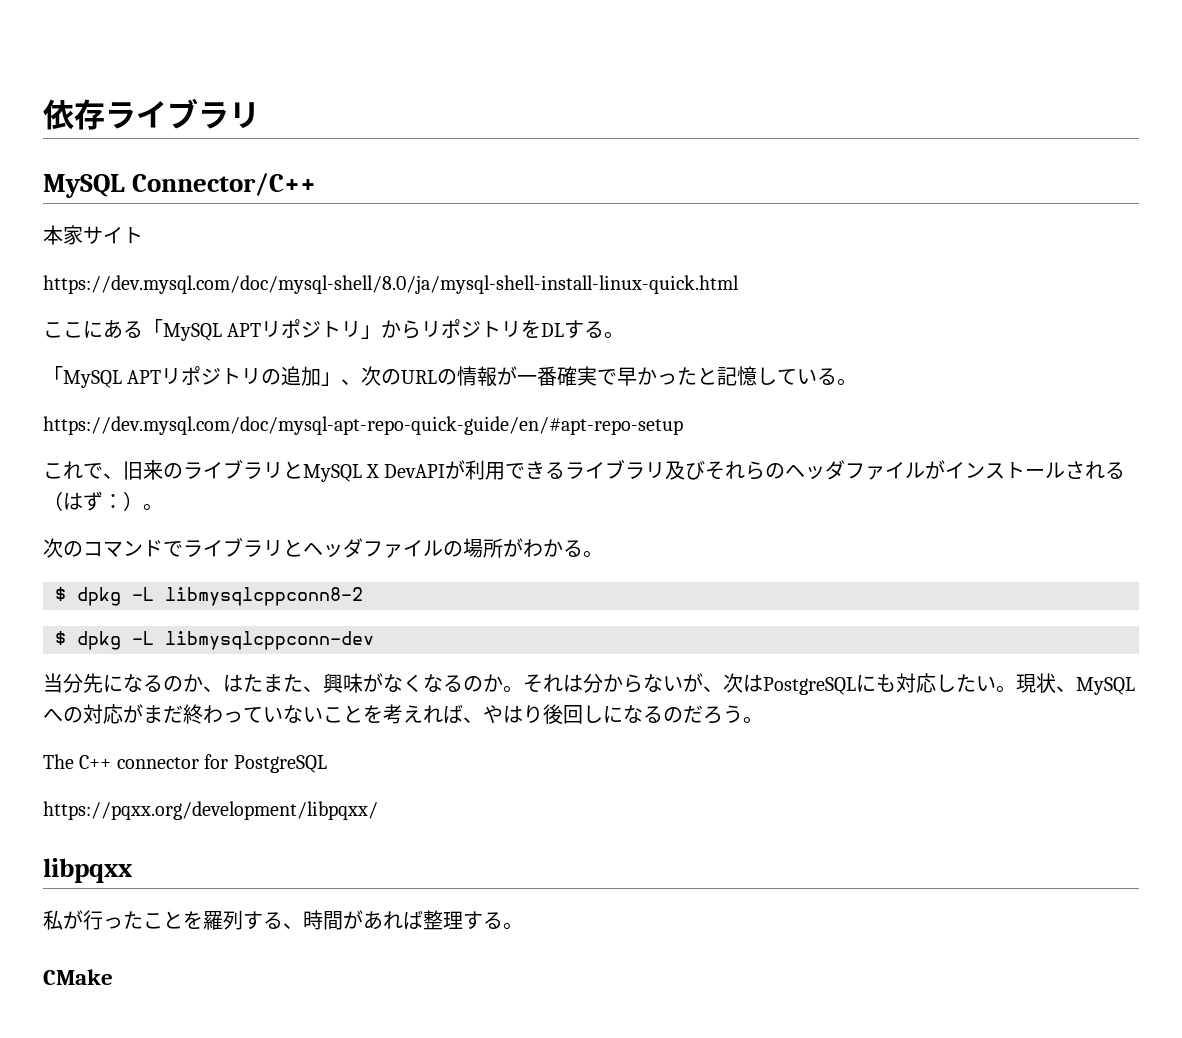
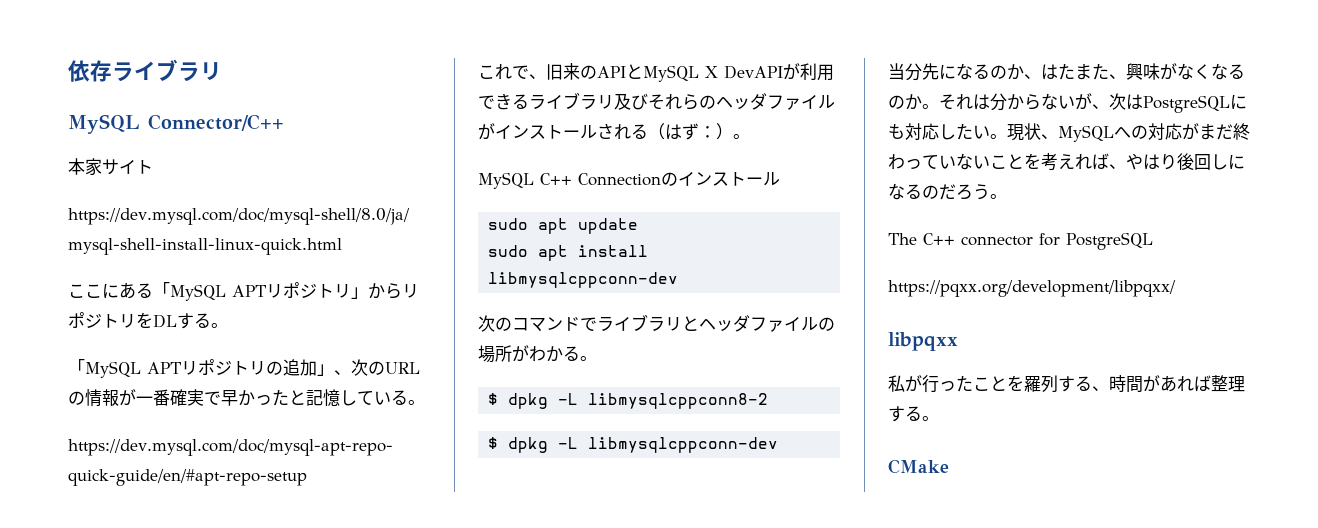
- これで、旧来のライブラリとMySQL X DevAPIが利用できるライブラリ及びそれらのヘッダファイルがインストールされる（はず：）。
+ これで、旧来のAPIとMySQL X DevAPIが利用できるライブラリ及びそれらのヘッダファイルがインストールされる（はず：）。
+ MySQL C++ Connectionのインストール
+ sudo apt update
+ sudo apt install libmysqlcppconn-dev

